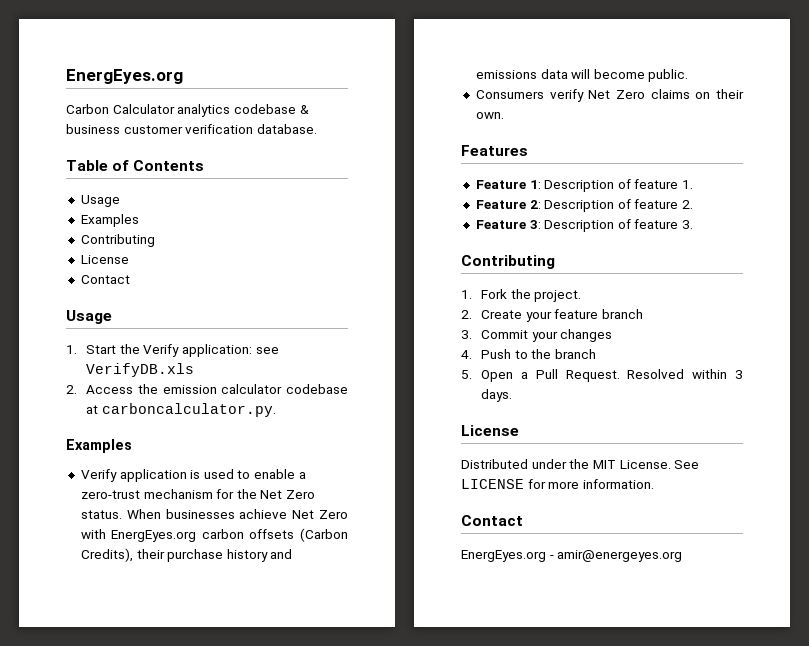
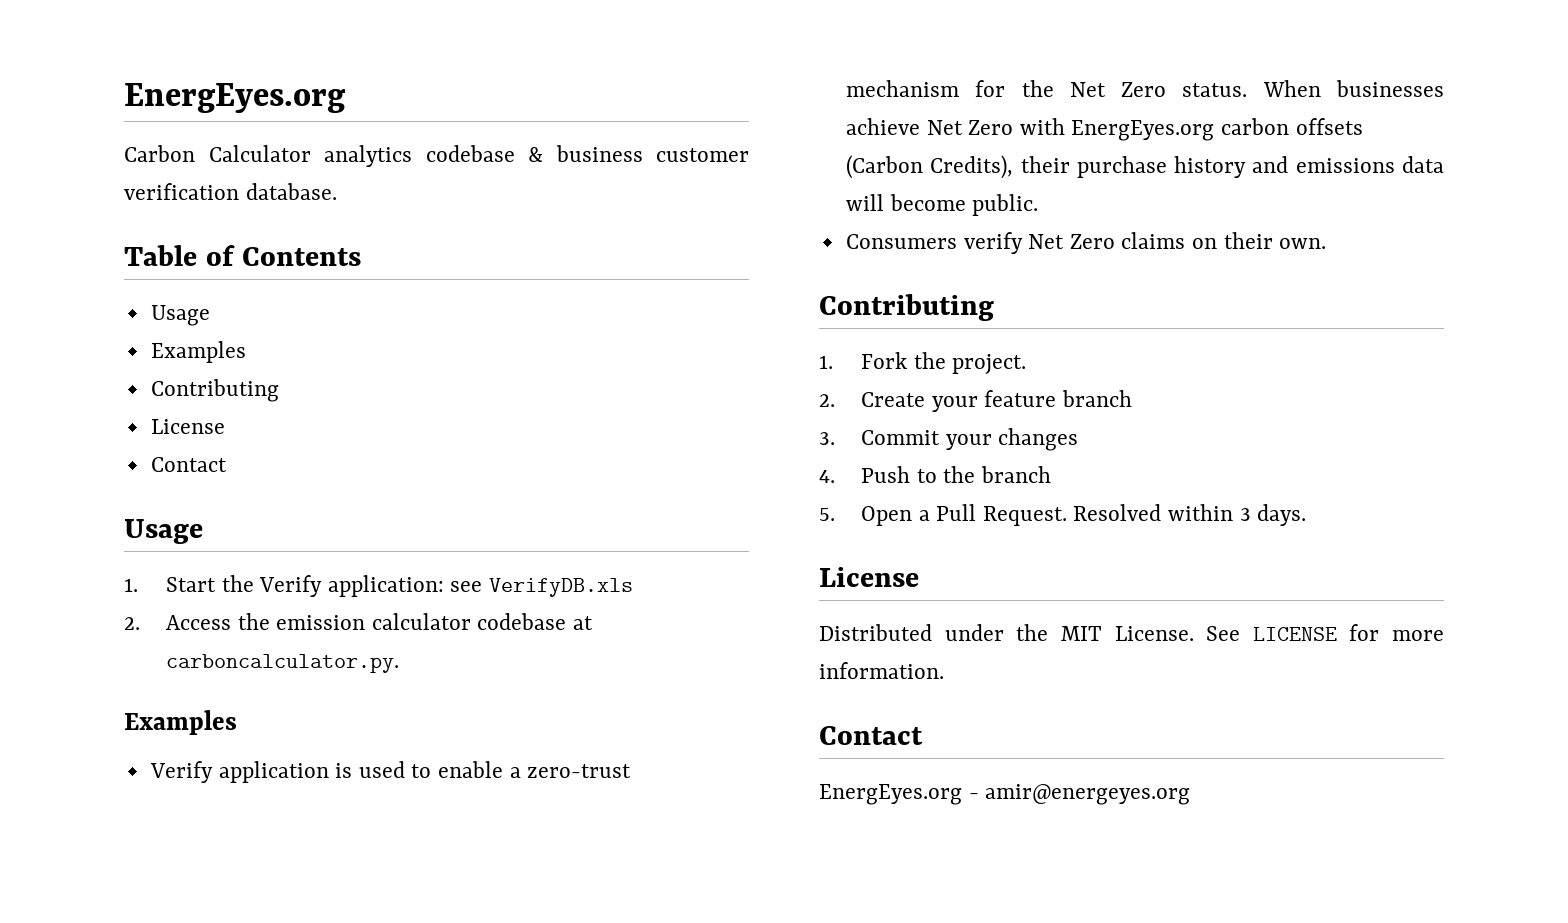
- Features
- Feature 1: Description of feature 1.
- Feature 2: Description of feature 2.
- Feature 3: Description of feature 3.

